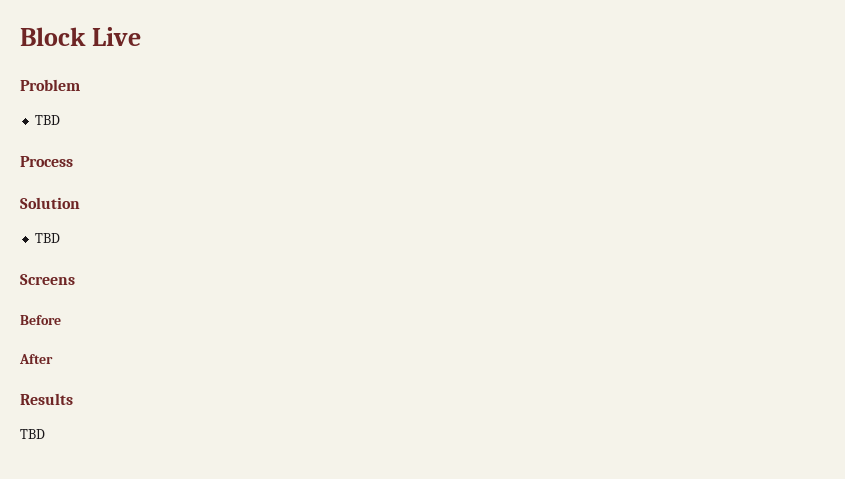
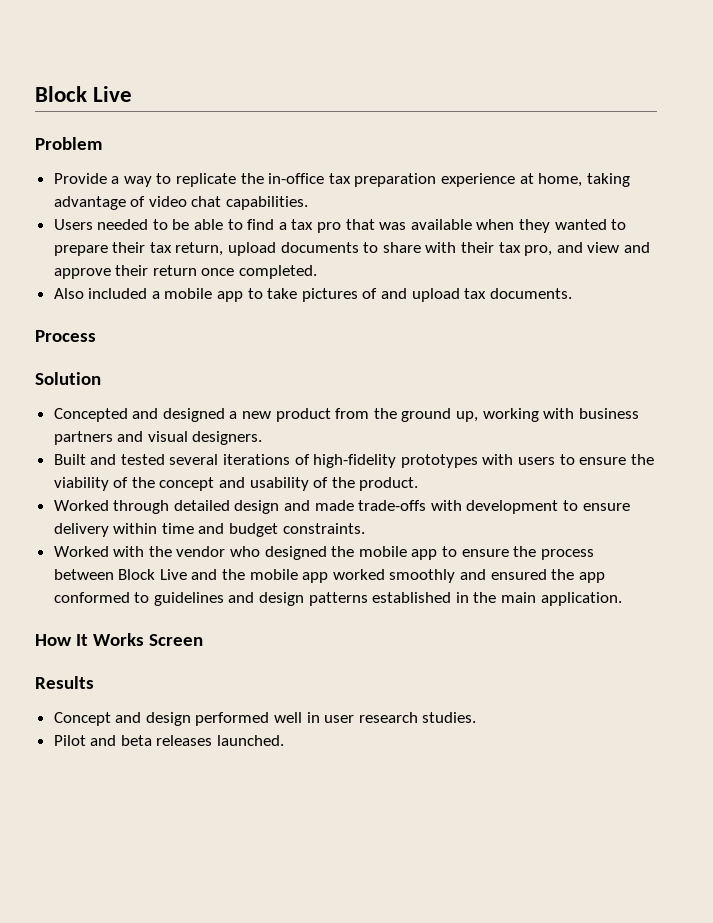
  Problem
- TBD
+ Provide a way to replicate the in-office tax preparation experience at home, taking advantage of video chat capabilities.
+ Users needed to be able to find a tax pro that was available when they wanted to prepare their tax return, upload documents to share with their tax pro, and view and approve their return once completed.
+ Also included a mobile app to take pictures of and upload tax documents.
  Process
  Solution
- TBD
- Screens
- Before
- After
+ Concepted and designed a new product from the ground up, working with business partners and visual designers.
+ Built and tested several iterations of high-fidelity prototypes with users to ensure the viability of the concept and usability of the product.
+ Worked through detailed design and made trade-offs with development to ensure delivery within time and budget constraints.
+ Worked with the vendor who designed the mobile app to ensure the process between Block Live and the mobile app worked smoothly and ensured the app conformed to guidelines and design patterns established in the main application.
+ How It Works Screen
  Results
- TBD
+ Concept and design performed well in user research studies.
+ Pilot and beta releases launched.

